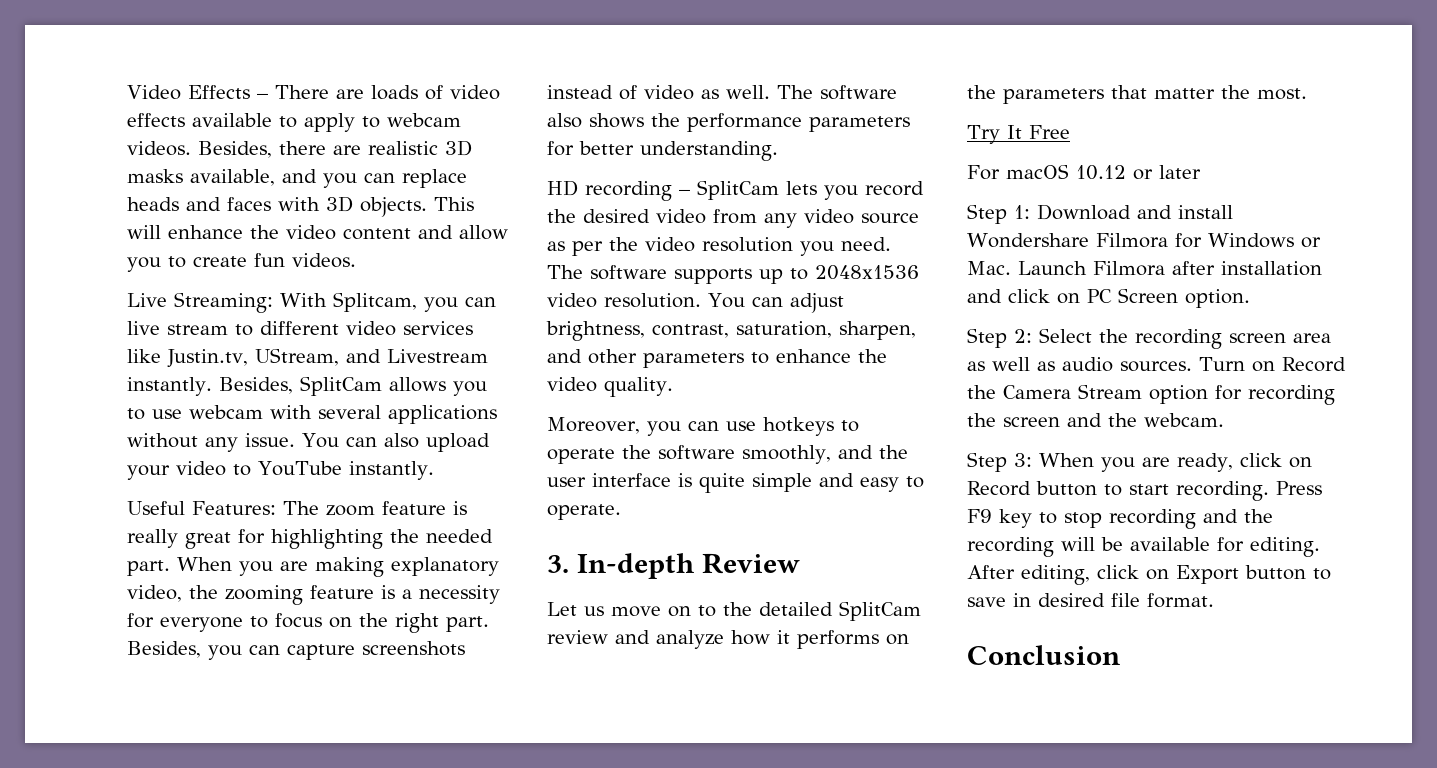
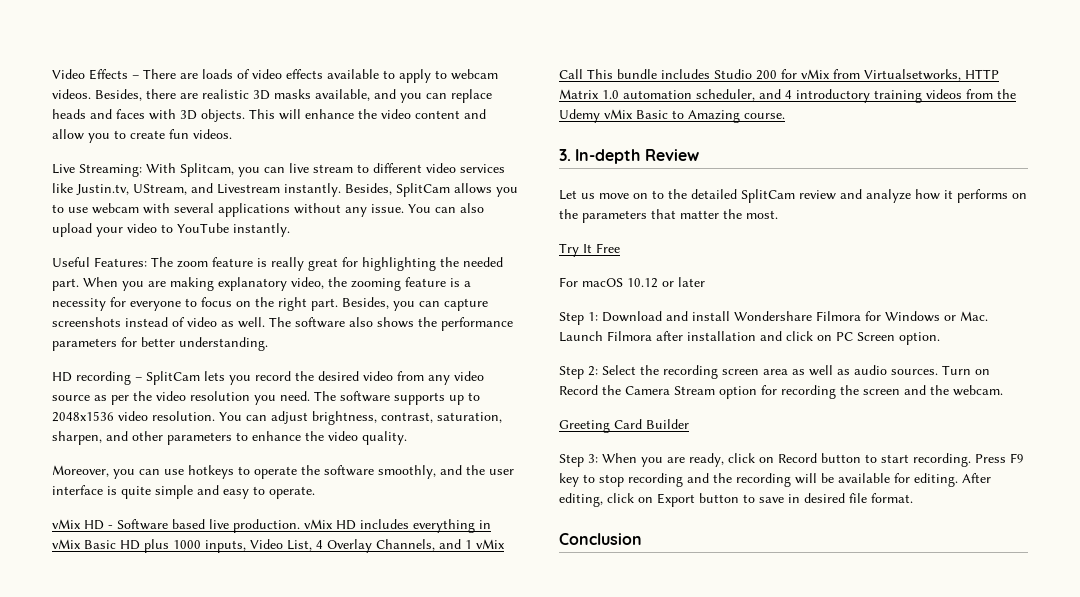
+ vMix HD - Software based live production. vMix HD includes everything in vMix Basic HD plus 1000 inputs, Video List, 4 Overlay Channels, and 1 vMix Call This bundle includes Studio 200 for vMix from Virtualsetworks, HTTP Matrix 1.0 automation scheduler, and 4 introductory training videos from the Udemy vMix Basic to Amazing course.
+ Greeting Card Builder

